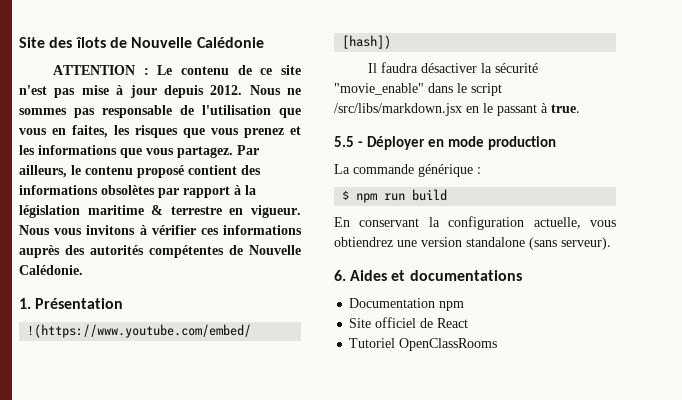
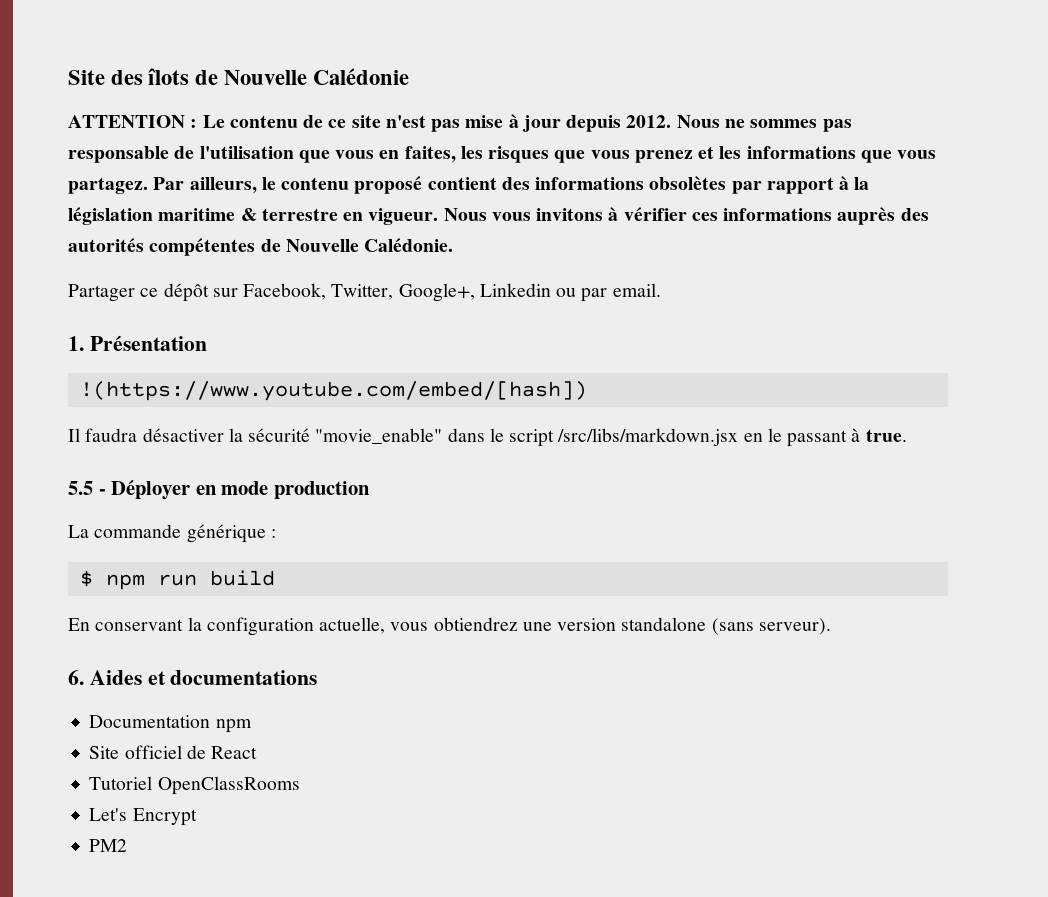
+ Partager ce dépôt sur Facebook, Twitter, Google+, Linkedin ou par email.
+ Let's Encrypt
+ PM2

